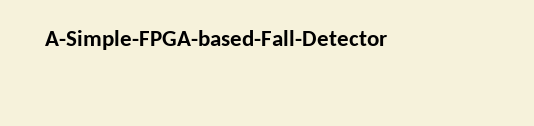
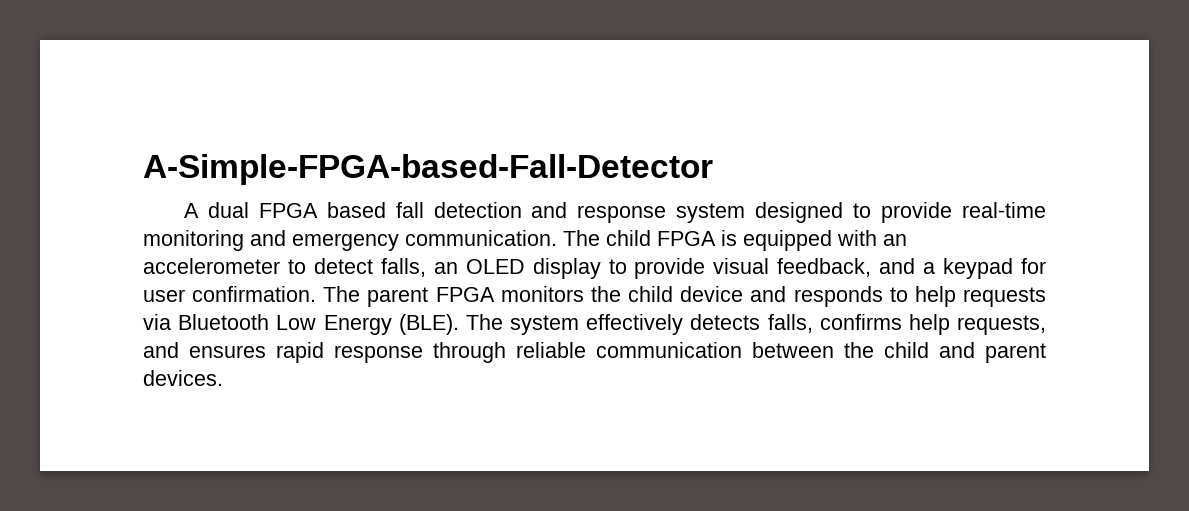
+ A dual FPGA based fall detection and response system designed to provide real-time monitoring and emergency communication. The child FPGA is equipped with an accelerometer to detect falls, an OLED display to provide visual feedback, and a keypad for user confirmation. The parent FPGA monitors the child device and responds to help requests via Bluetooth Low Energy (BLE). The system effectively detects falls, confirms help requests, and ensures rapid response through reliable communication between the child and parent devices.

